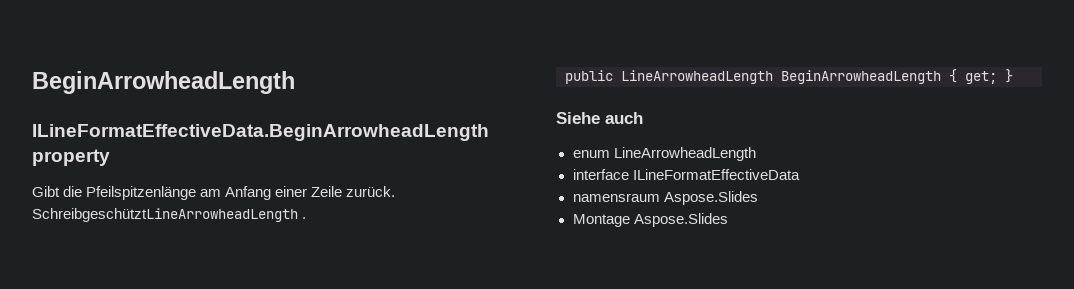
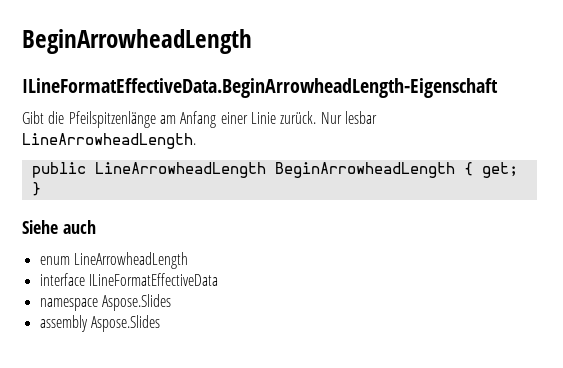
- ILineFormatEffectiveData.BeginArrowheadLength property
+ ILineFormatEffectiveData.BeginArrowheadLength-Eigenschaft
- Gibt die Pfeilspitzenlänge am Anfang einer Zeile zurück. SchreibgeschütztLineArrowheadLength .
+ Gibt die Pfeilspitzenlänge am Anfang einer Linie zurück. Nur lesbar LineArrowheadLength.
- namensraum Aspose.Slides
+ namespace Aspose.Slides
- Montage Aspose.Slides
+ assembly Aspose.Slides

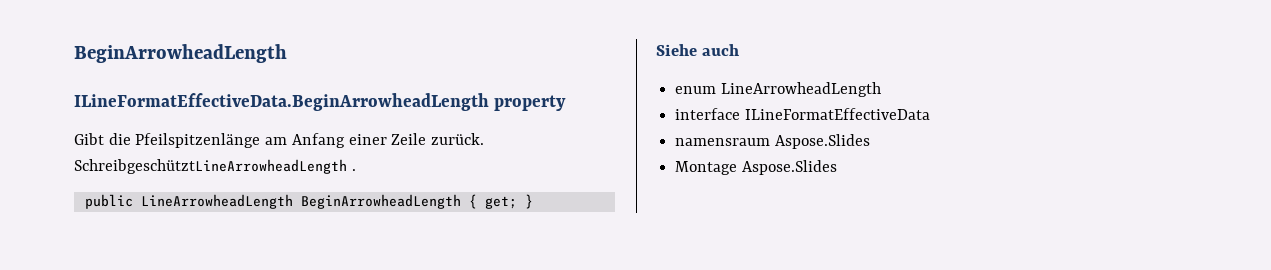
- ILineFormatEffectiveData.BeginArrowheadLength-Eigenschaft
+ ILineFormatEffectiveData.BeginArrowheadLength property
- Gibt die Pfeilspitzenlänge am Anfang einer Linie zurück. Nur lesbar LineArrowheadLength.
+ Gibt die Pfeilspitzenlänge am Anfang einer Zeile zurück. SchreibgeschütztLineArrowheadLength .
- namespace Aspose.Slides
+ namensraum Aspose.Slides
- assembly Aspose.Slides
+ Montage Aspose.Slides

